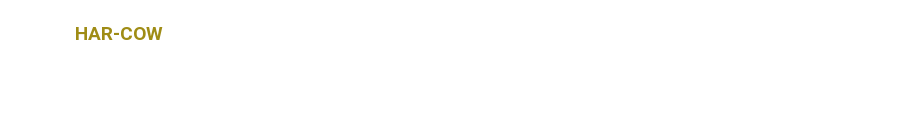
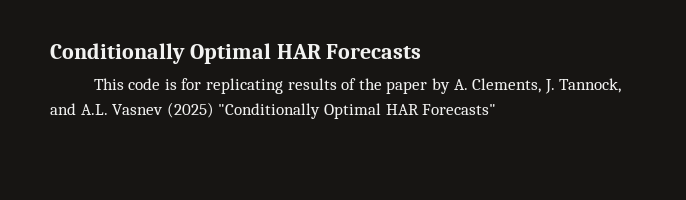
- HAR-COW
+ Conditionally Optimal HAR Forecasts
+ This code is for replicating results of the paper by A. Clements, J. Tannock, and A.L. Vasnev (2025) "Conditionally Optimal HAR Forecasts"

